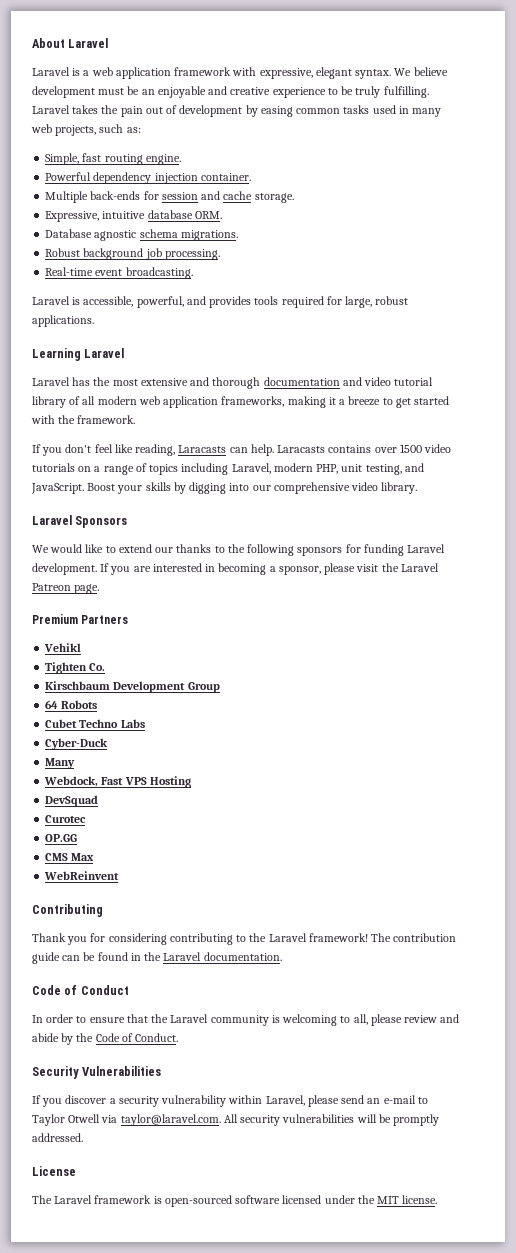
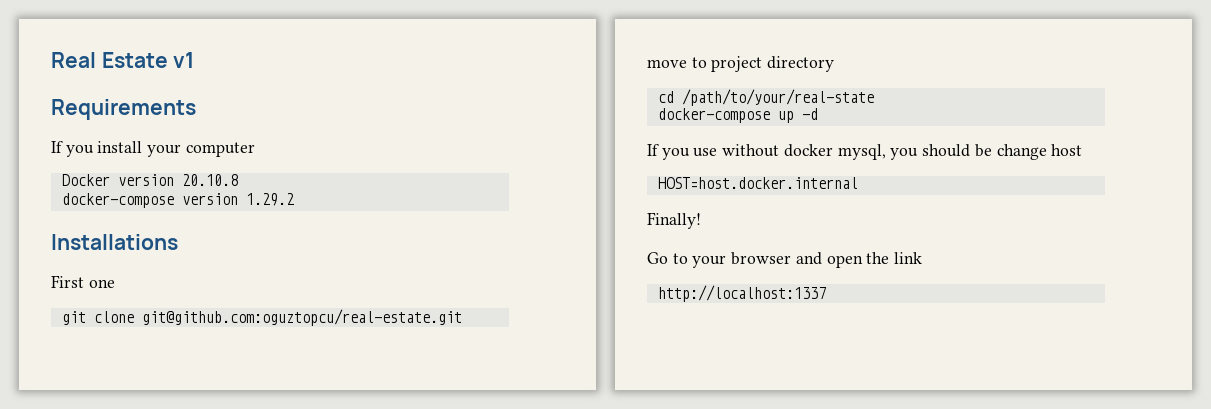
- About Laravel
- Laravel is a web application framework with expressive, elegant syntax. We believe development must be an enjoyable and creative experience to be truly fulfilling. Laravel takes the pain out of development by easing common tasks used in many web projects, such as:
- Simple, fast routing engine.
- Powerful dependency injection container.
- Multiple back-ends for session and cache storage.
- Expressive, intuitive database ORM.
- Database agnostic schema migrations.
- Robust background job processing.
- Real-time event broadcasting.
- Laravel is accessible, powerful, and provides tools required for large, robust applications.
- Learning Laravel
- Laravel has the most extensive and thorough documentation and video tutorial library of all modern web application frameworks, making it a breeze to get started with the framework.
- If you don't feel like reading, Laracasts can help. Laracasts contains over 1500 video tutorials on a range of topics including Laravel, modern PHP, unit testing, and JavaScript. Boost your skills by digging into our comprehensive video library.
- Laravel Sponsors
- We would like to extend our thanks to the following sponsors for funding Laravel development. If you are interested in becoming a sponsor, please visit the Laravel Patreon page.
- Premium Partners
- Vehikl
- Tighten Co.
- Kirschbaum Development Group
- 64 Robots
- Cubet Techno Labs
- Cyber-Duck
- Many
- Webdock, Fast VPS Hosting
- DevSquad
- Curotec
- OP.GG
- CMS Max
- WebReinvent
- Contributing
- Thank you for considering contributing to the Laravel framework! The contribution guide can be found in the Laravel documentation.
- Code of Conduct
- In order to ensure that the Laravel community is welcoming to all, please review and abide by the Code of Conduct.
- Security Vulnerabilities
- If you discover a security vulnerability within Laravel, please send an e-mail to Taylor Otwell via taylor@laravel.com. All security vulnerabilities will be promptly addressed.
- License
- The Laravel framework is open-sourced software licensed under the MIT license.
+ Real Estate v1
+ Requirements
+ If you install your computer
+ Docker version 20.10.8
+ docker-compose version 1.29.2
+ Installations
+ First one
+ git clone git@github.com:oguztopcu/real-estate.git
+ move to project directory
+ cd /path/to/your/real-state
+ docker-compose up -d
+ If you use without docker mysql, you should be change host
+ HOST=host.docker.internal
+ Finally!
+ Go to your browser and open the link
+ http://localhost:1337

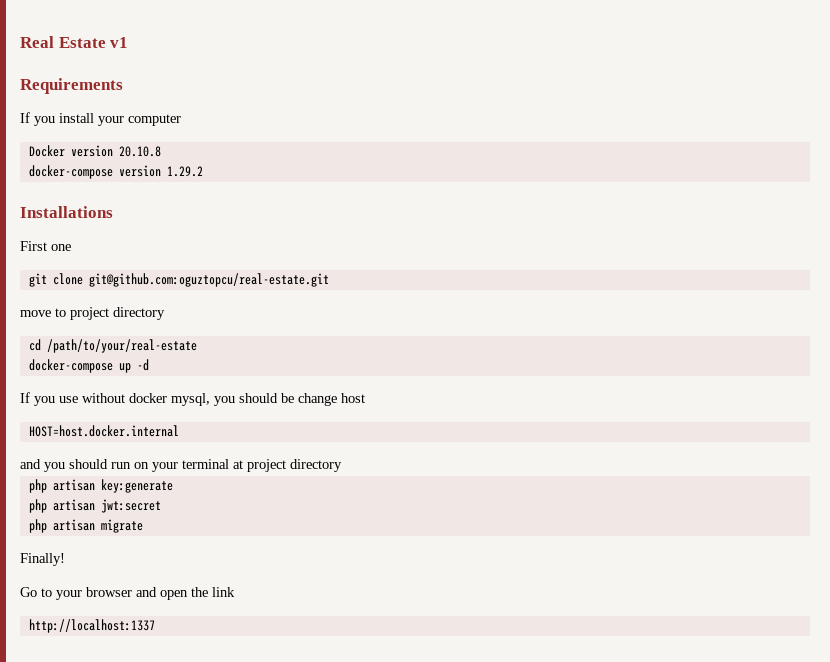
- cd /path/to/your/real-state
+ cd /path/to/your/real-estate
+ and you should run on your terminal at project directory
+ php artisan key:generate
+ php artisan jwt:secret
+ php artisan migrate

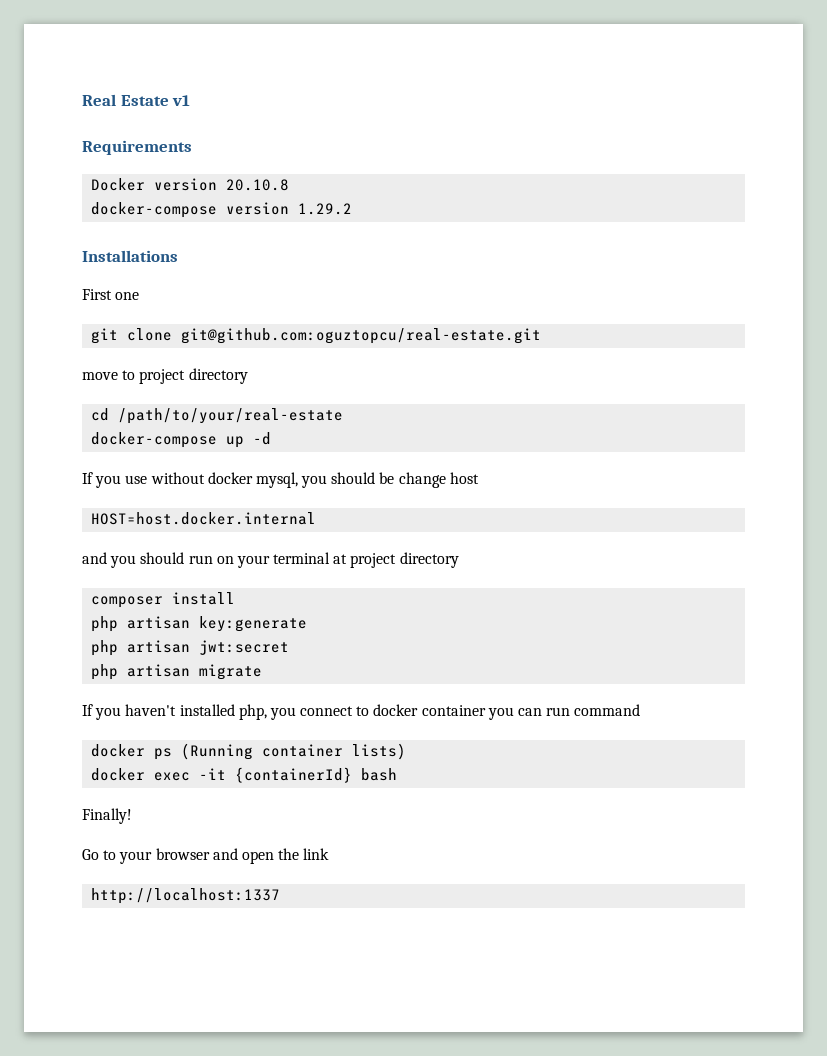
- If you install your computer
+ composer install
+ If you haven't installed php, you connect to docker container you can run command
+ docker ps (Running container lists)
+ docker exec -it {containerId} bash

